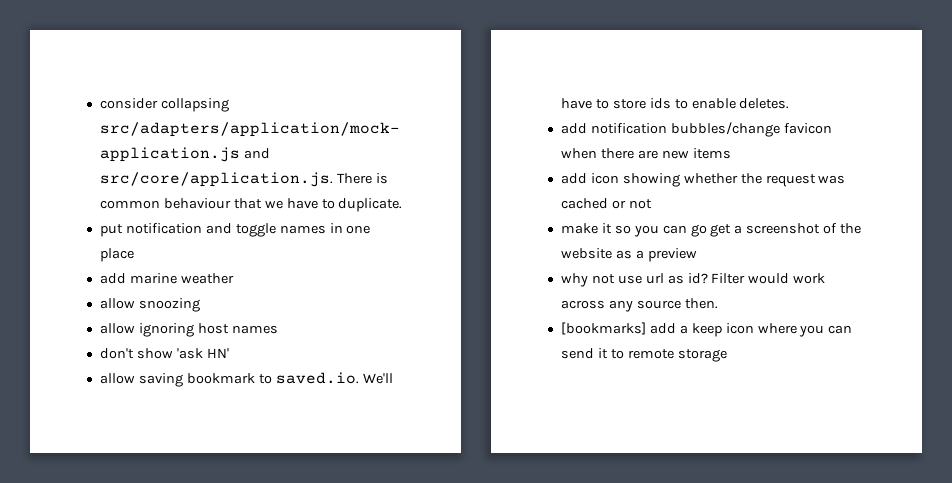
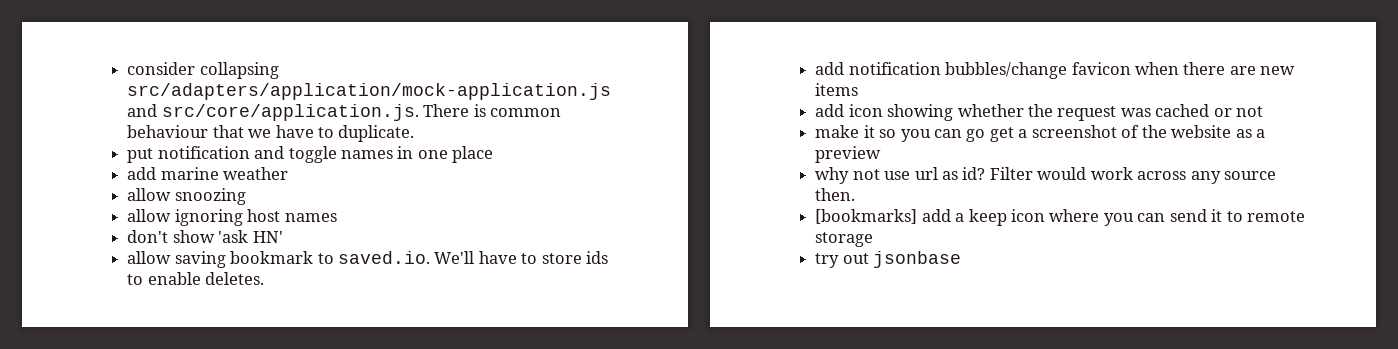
+ try out jsonbase

